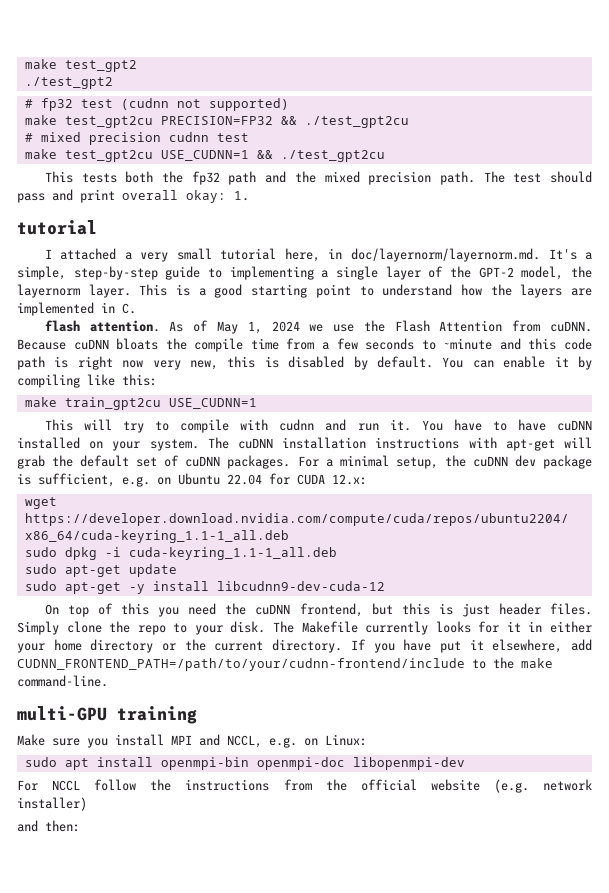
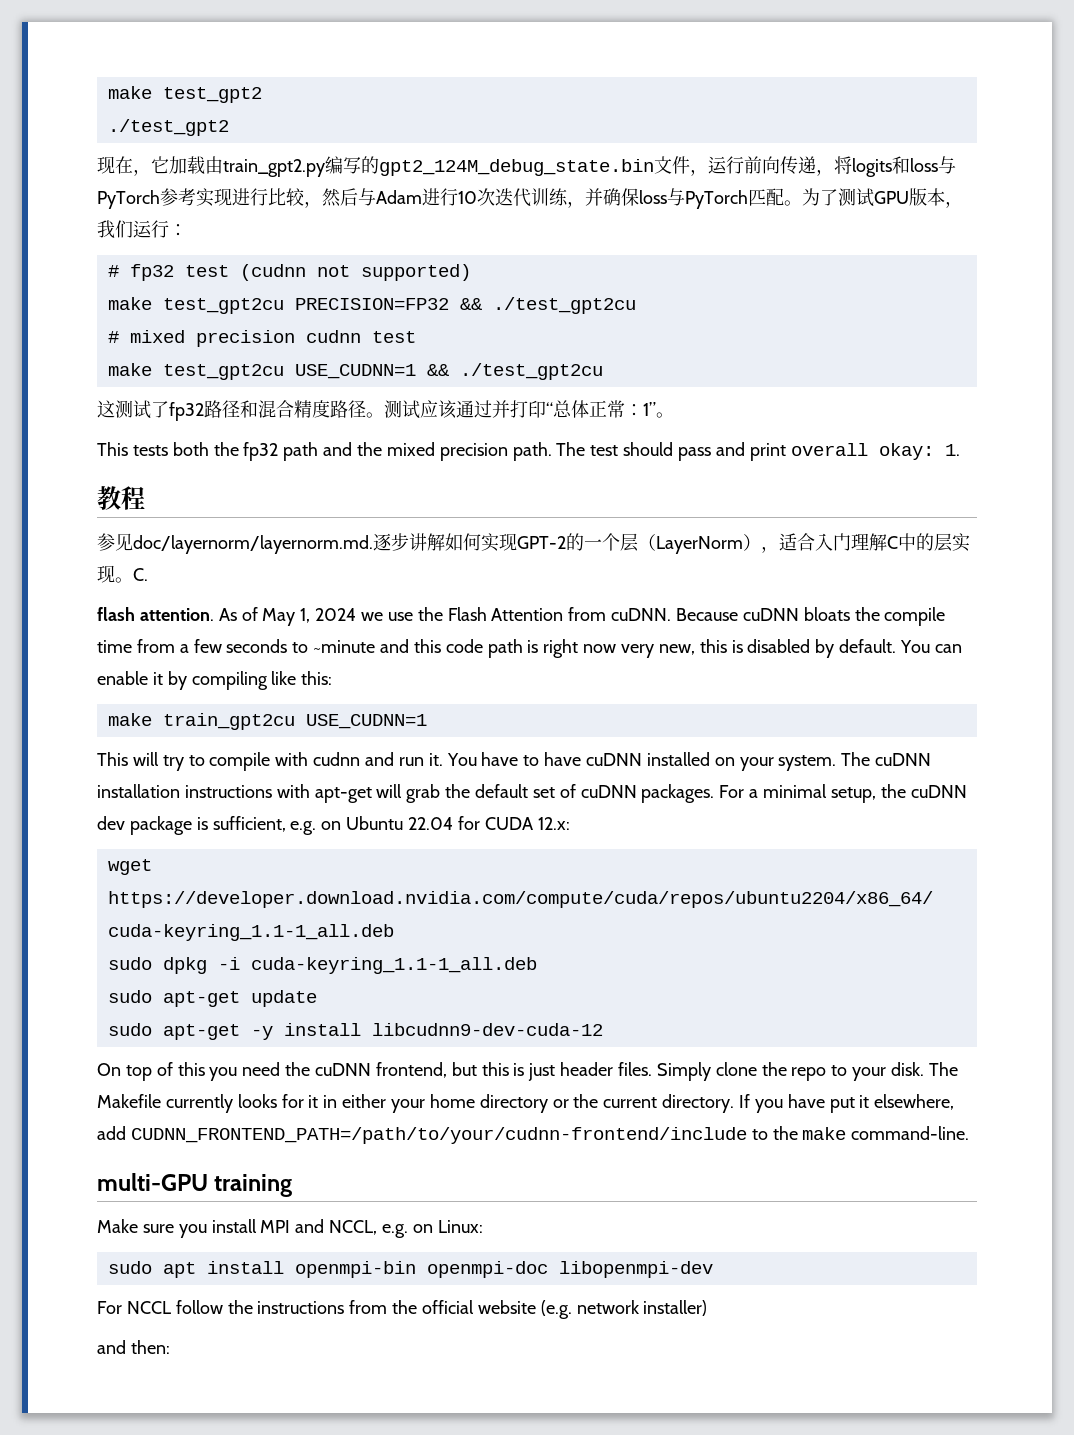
+ 现在，它加载由train_gpt2.py编写的gpt2_124M_debug_state.bin文件，运行前向传递，将logits和loss与PyTorch参考实现进行比较，然后与Adam进行10次迭代训练，并确保loss与PyTorch匹配。为了测试GPU版本，我们运行：
+ 这测试了fp32路径和混合精度路径。测试应该通过并打印“总体正常：1”。
  The test should pass and print overall okay: 1.
- tutorial
- I attached a very small tutorial here, in doc/layernorm/layernorm.md. It's a simple, step-by-step guide to implementing a single layer of the GPT-2 model, the layernorm layer. This is a good starting point to understand how the layers are implemented in C.
+ 教程
+ 参见doc/layernorm/layernorm.md.逐步讲解如何实现GPT-2的一个层（LayerNorm），适合入门理解C中的层实现。C.

